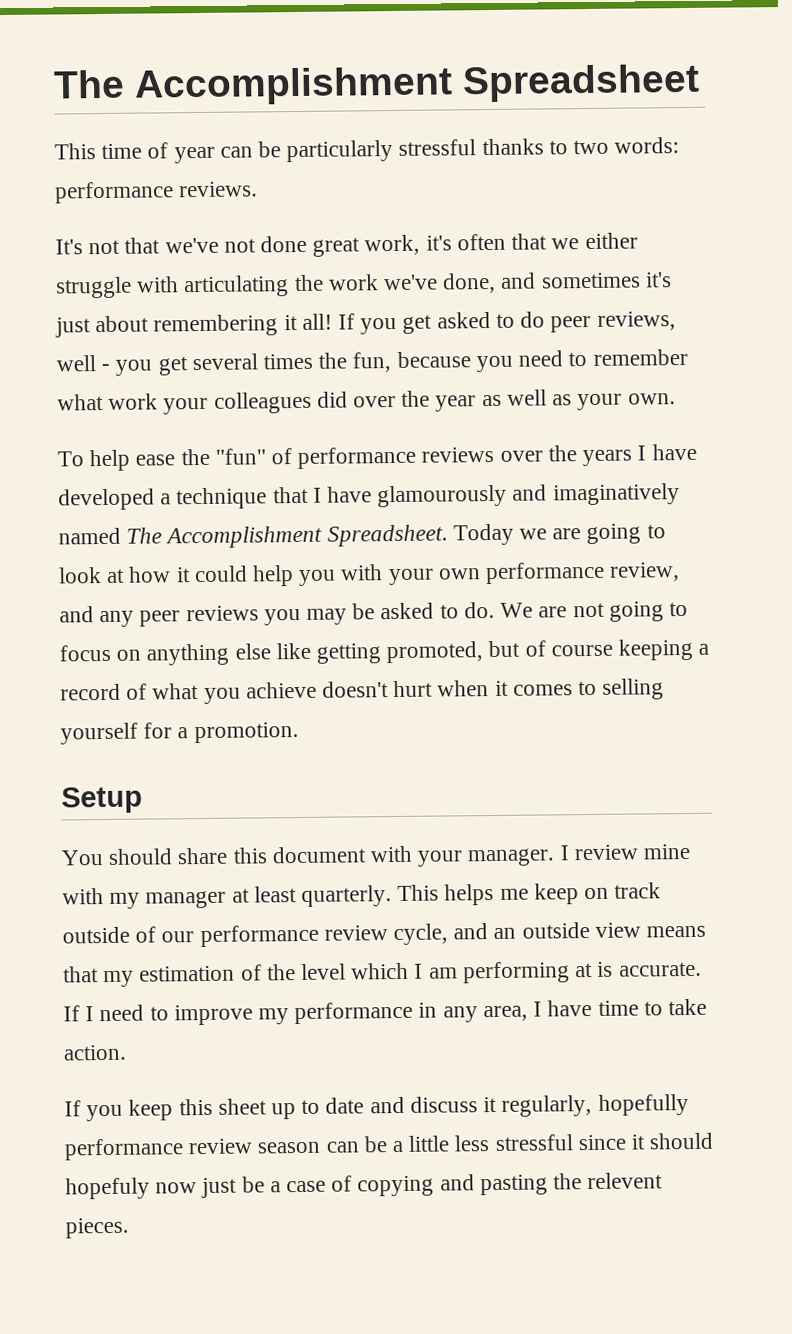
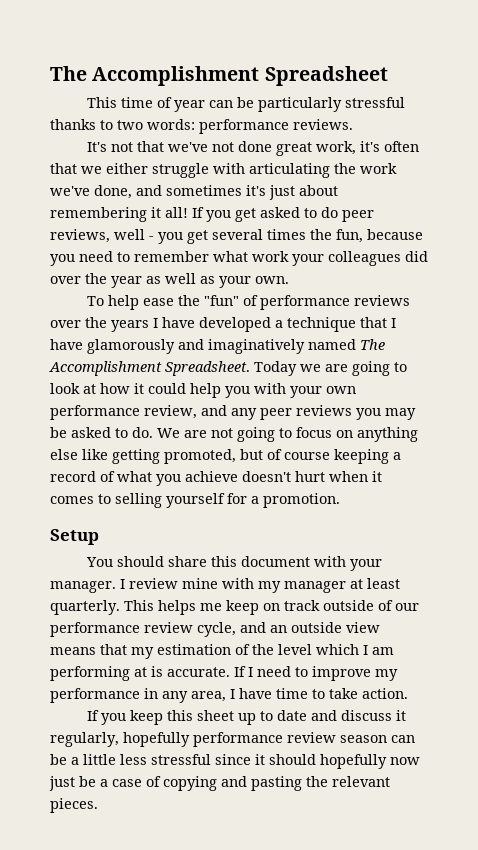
- To help ease the "fun" of performance reviews over the years I have developed a technique that I have glamourously and imaginatively named The Accomplishment Spreadsheet.
+ To help ease the "fun" of performance reviews over the years I have developed a technique that I have glamorously and imaginatively named The Accomplishment Spreadsheet.
- If you keep this sheet up to date and discuss it regularly, hopefully performance review season can be a little less stressful since it should hopefuly now just be a case of copying and pasting the relevent pieces.
+ If you keep this sheet up to date and discuss it regularly, hopefully performance review season can be a little less stressful since it should hopefully now just be a case of copying and pasting the relevant pieces.

